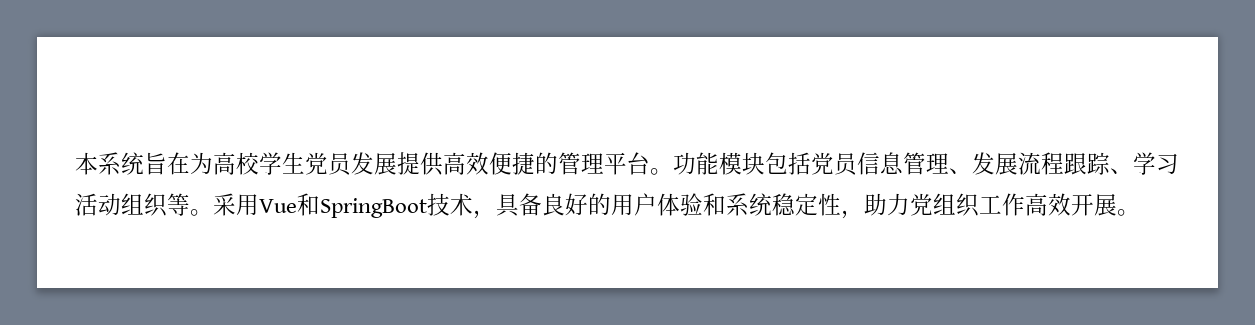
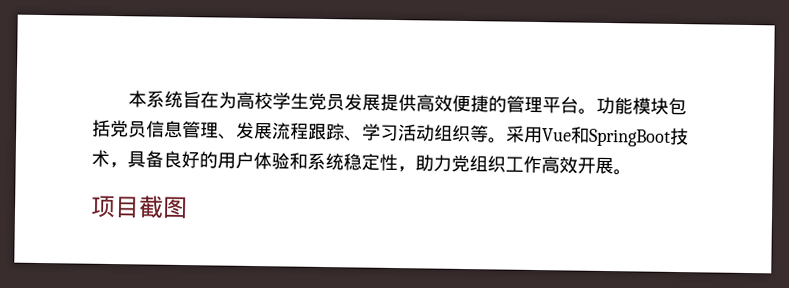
+ 项目截图

